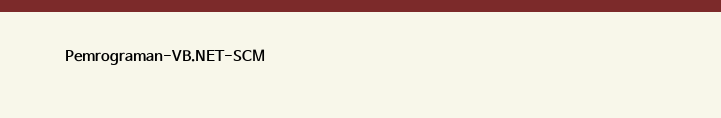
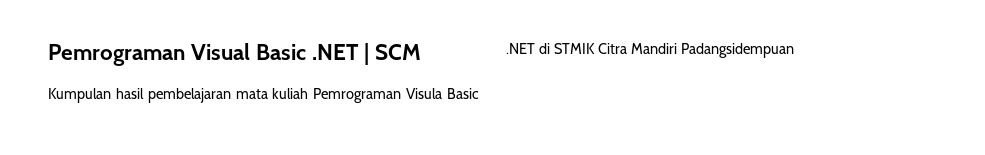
- Pemrograman-VB.NET-SCM
+ Pemrograman Visual Basic .NET | SCM
+ Kumpulan hasil pembelajaran mata kuliah Pemrograman Visula Basic .NET di STMIK Citra Mandiri Padangsidempuan

